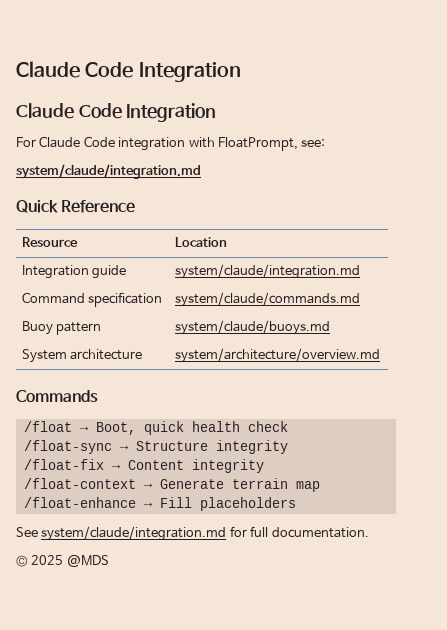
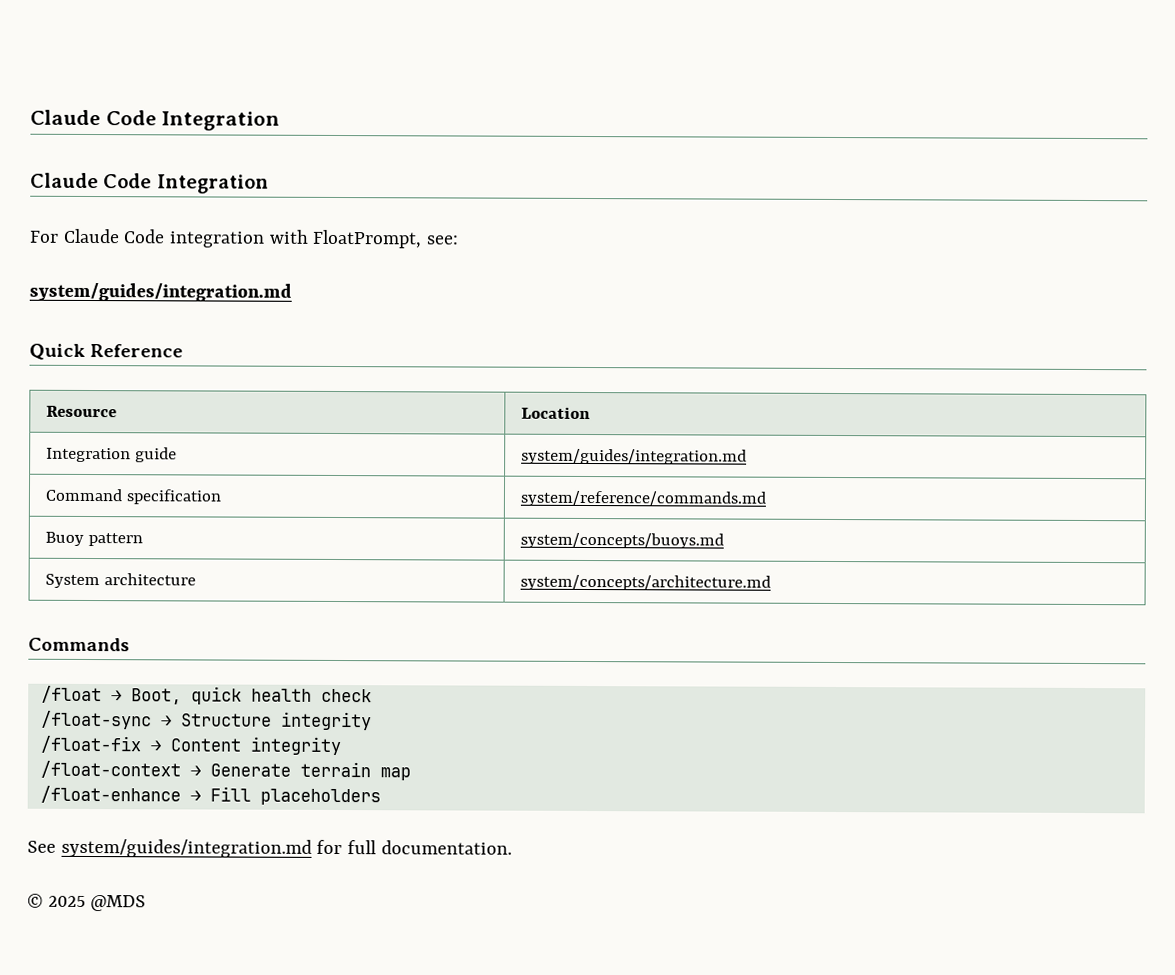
  For Claude Code integration with FloatPrompt, see:
- system/claude/integration.md
+ system/guides/integration.md
- Integration guide | system/claude/integration.md
+ Integration guide | system/guides/integration.md
- Command specification | system/claude/commands.md
+ Command specification | system/reference/commands.md
- Buoy pattern | system/claude/buoys.md
+ Buoy pattern | system/concepts/buoys.md
- System architecture | system/architecture/overview.md
+ System architecture | system/concepts/architecture.md
- See system/claude/integration.md for full documentation.
+ See system/guides/integration.md for full documentation.

